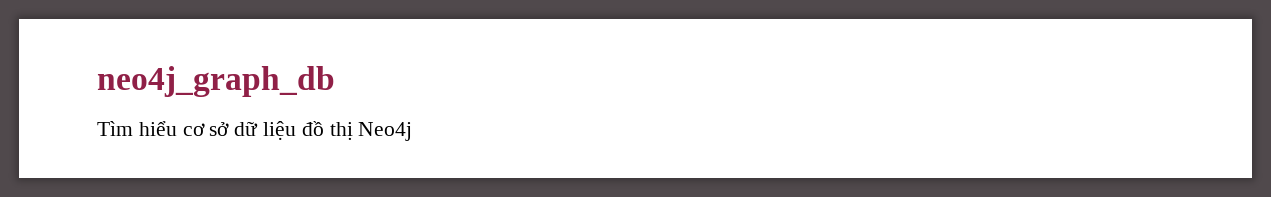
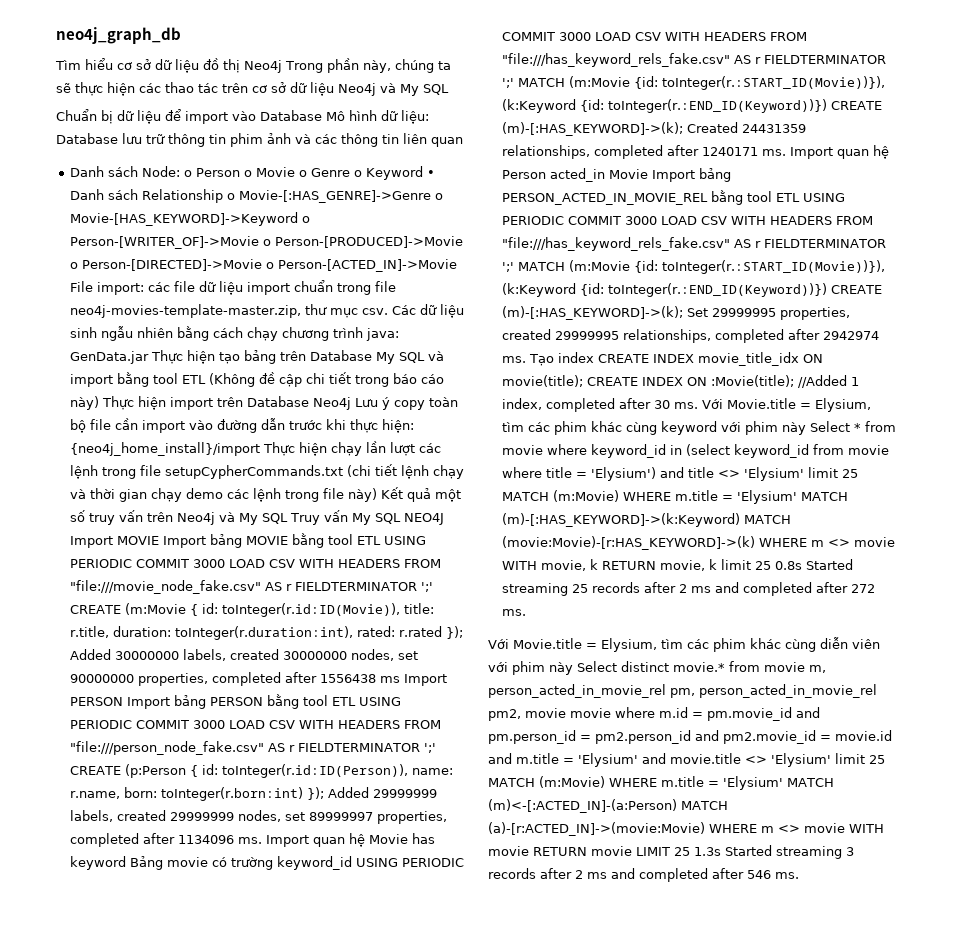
- Tìm hiểu cơ sở dữ liệu đồ thị Neo4j
+ Tìm hiểu cơ sở dữ liệu đồ thị Neo4j Trong phần này, chúng ta sẽ thực hiện các thao tác trên cơ sở dữ liệu Neo4j và My SQL
+ Chuẩn bị dữ liệu để import vào Database Mô hình dữ liệu: Database lưu trữ thông tin phim ảnh và các thông tin liên quan
+ Danh sách Node: o Person o Movie o Genre o Keyword • Danh sách Relationship o Movie-[:HAS_GENRE]->Genre o Movie-[HAS_KEYWORD]->Keyword o Person-[WRITER_OF]->Movie o Person-[PRODUCED]->Movie o Person-[DIRECTED]->Movie o Person-[ACTED_IN]->Movie File import: các file dữ liệu import chuẩn trong file neo4j-movies-template-master.zip, thư mục csv. Các dữ liệu sinh ngẫu nhiên bằng cách chạy chương trình java: GenData.jar Thực hiện tạo bảng trên Database My SQL và import bằng tool ETL (Không đề cập chi tiết trong báo cáo này) Thực hiện import trên Database Neo4j Lưu ý copy toàn bộ file cần import vào đường dẫn trước khi thực hiện: {neo4j_home_install}/import Thực hiện chạy lần lượt các lệnh trong file setupCypherCommands.txt (chi tiết lệnh chạy và thời gian chạy demo các lệnh trong file này) Kết quả một số truy vấn trên Neo4j và My SQL Truy vấn My SQL NEO4J Import MOVIE Import bảng MOVIE bằng tool ETL USING PERIODIC COMMIT 3000 LOAD CSV WITH HEADERS FROM "file:///movie_node_fake.csv" AS r FIELDTERMINATOR ';' CREATE (m:Movie { id: toInteger(r.id:ID(Movie)), title: r.title, duration: toInteger(r.duration:int), rated: r.rated }); Added 30000000 labels, created 30000000 nodes, set 90000000 properties, completed after 1556438 ms Import PERSON Import bảng PERSON bằng tool ETL USING PERIODIC COMMIT 3000 LOAD CSV WITH HEADERS FROM "file:///person_node_fake.csv" AS r FIELDTERMINATOR ';' CREATE (p:Person { id: toInteger(r.id:ID(Person)), name: r.name, born: toInteger(r.born:int) }); Added 29999999 labels, created 29999999 nodes, set 89999997 properties, completed after 1134096 ms. Import quan hệ Movie has keyword Bảng movie có trường keyword_id USING PERIODIC COMMIT 3000 LOAD CSV WITH HEADERS FROM "file:///has_keyword_rels_fake.csv" AS r FIELDTERMINATOR ';' MATCH (m:Movie {id: toInteger(r.:START_ID(Movie))}), (k:Keyword {id: toInteger(r.:END_ID(Keyword))}) CREATE (m)-[:HAS_KEYWORD]->(k); Created 24431359 relationships, completed after 1240171 ms. Import quan hệ Person acted_in Movie Import bảng PERSON_ACTED_IN_MOVIE_REL bằng tool ETL USING PERIODIC COMMIT 3000 LOAD CSV WITH HEADERS FROM "file:///has_keyword_rels_fake.csv" AS r FIELDTERMINATOR ';' MATCH (m:Movie {id: toInteger(r.:START_ID(Movie))}), (k:Keyword {id: toInteger(r.:END_ID(Keyword))}) CREATE (m)-[:HAS_KEYWORD]->(k); Set 29999995 properties, created 29999995 relationships, completed after 2942974 ms. Tạo index CREATE INDEX movie_title_idx ON movie(title); CREATE INDEX ON :Movie(title); //Added 1 index, completed after 30 ms. Với Movie.title = Elysium, tìm các phim khác cùng keyword với phim này Select * from movie where keyword_id in (select keyword_id from movie where title = 'Elysium') and title <> 'Elysium' limit 25 MATCH (m:Movie) WHERE m.title = 'Elysium' MATCH (m)-[:HAS_KEYWORD]->(k:Keyword) MATCH (movie:Movie)-[r:HAS_KEYWORD]->(k) WHERE m <> movie WITH movie, k RETURN movie, k limit 25 0.8s Started streaming 25 records after 2 ms and completed after 272 ms.
+ Với Movie.title = Elysium, tìm các phim khác cùng diễn viên với phim này Select distinct movie.* from movie m, person_acted_in_movie_rel pm, person_acted_in_movie_rel pm2, movie movie where m.id = pm.movie_id and pm.person_id = pm2.person_id and pm2.movie_id = movie.id and m.title = 'Elysium' and movie.title <> 'Elysium' limit 25 MATCH (m:Movie) WHERE m.title = 'Elysium' MATCH (m)<-[:ACTED_IN]-(a:Person) MATCH (a)-[r:ACTED_IN]->(movie:Movie) WHERE m <> movie WITH movie RETURN movie LIMIT 25 1.3s Started streaming 3 records after 2 ms and completed after 546 ms.

